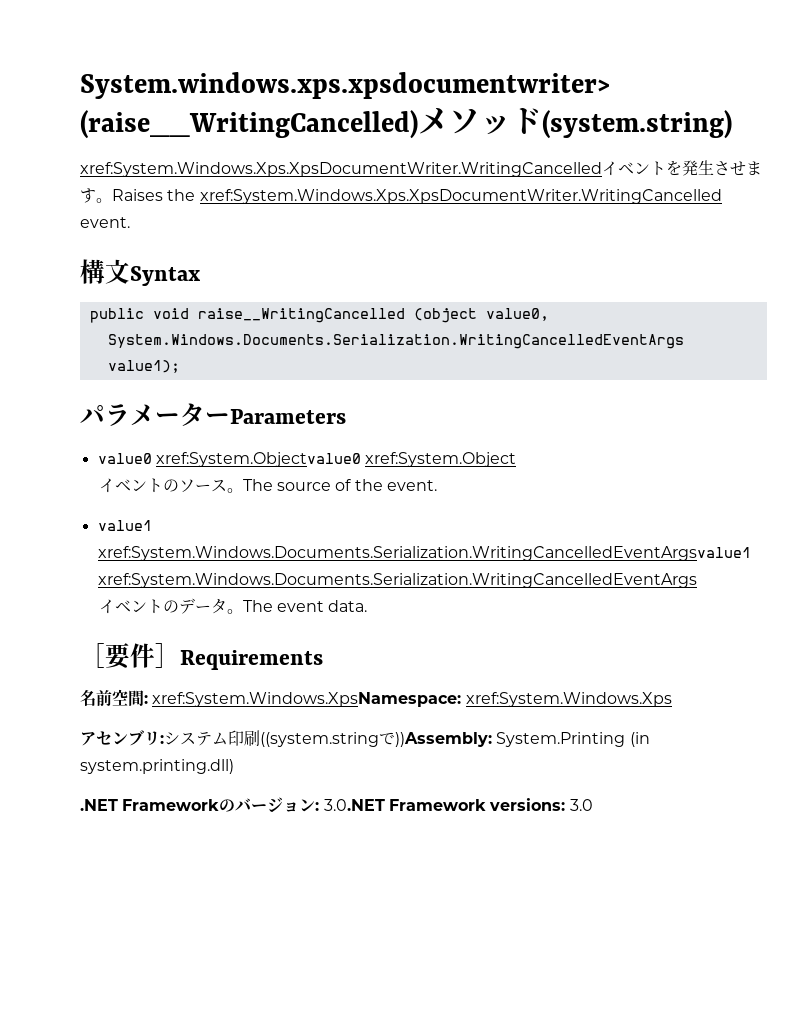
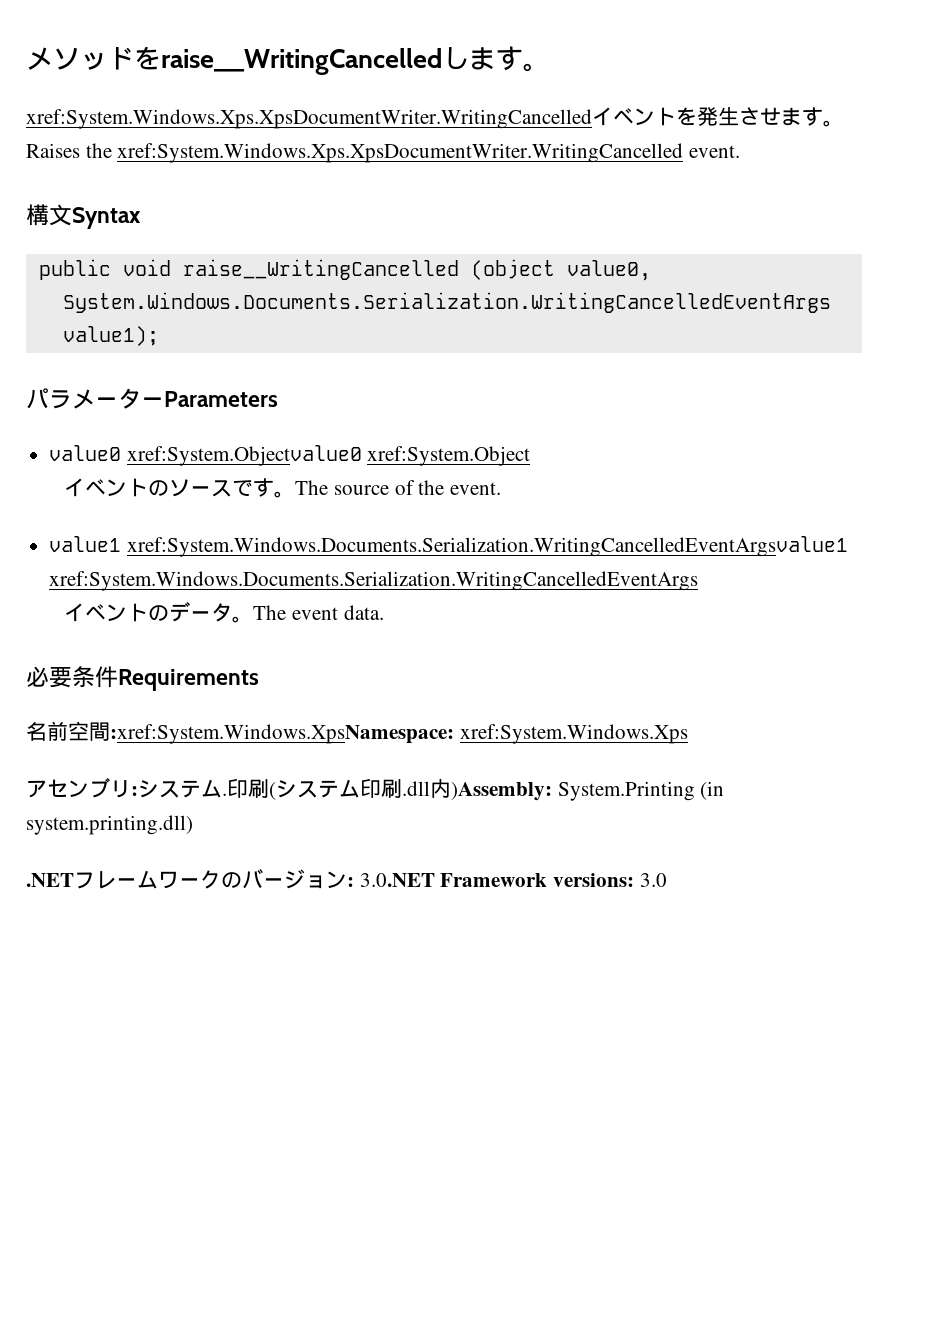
- System.windows.xps.xpsdocumentwriter> (raise__WritingCancelled)メソッド(system.string)
+ メソッドをraise__WritingCancelledします。
- イベントのソース。
+ イベントのソースです。
- ［要件］Requirements
+ 必要条件Requirements
- 名前空間: xref:System.Windows.XpsNamespace: xref:System.Windows.Xps
+ 名前空間:xref:System.Windows.XpsNamespace: xref:System.Windows.Xps
- アセンブリ:システム印刷((system.stringで))Assembly: System.Printing (in system.printing.dll)
+ アセンブリ:システム.印刷(システム印刷.dll内)Assembly: System.Printing (in system.printing.dll)
- .NET Frameworkのバージョン: 3.0.NET Framework versions: 3.0
+ .NETフレームワークのバージョン: 3.0.NET Framework versions: 3.0

